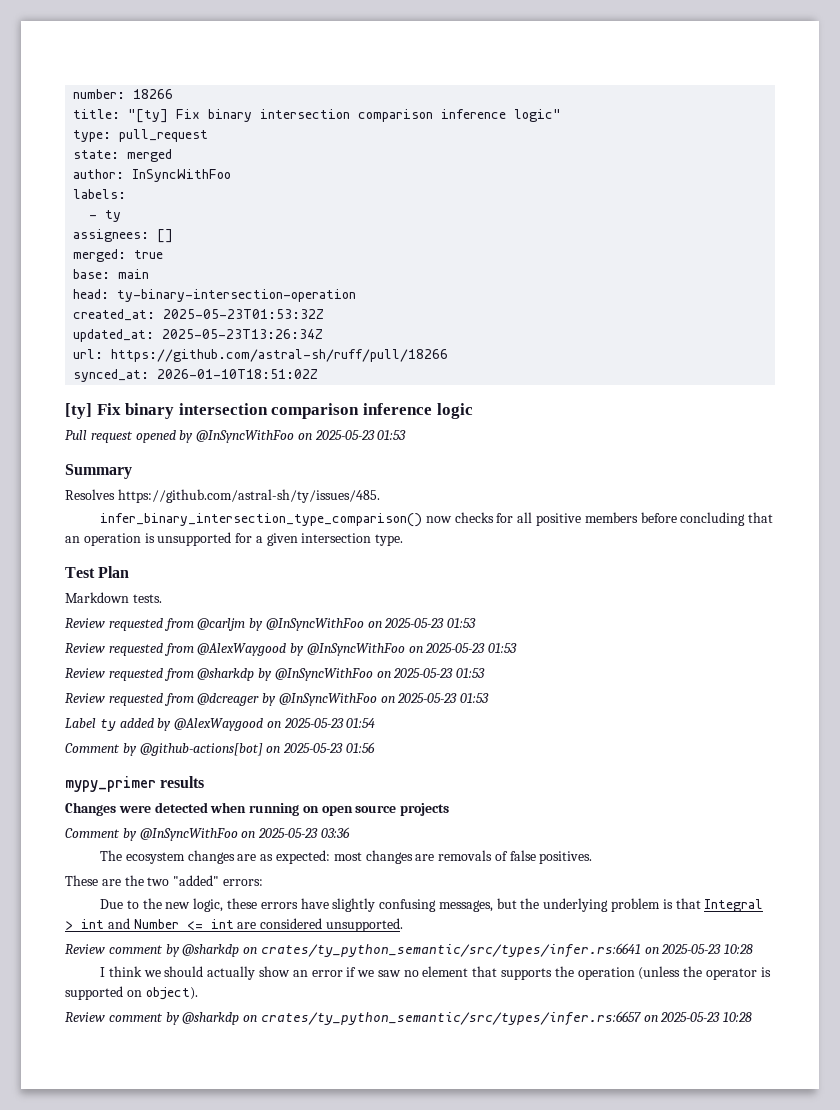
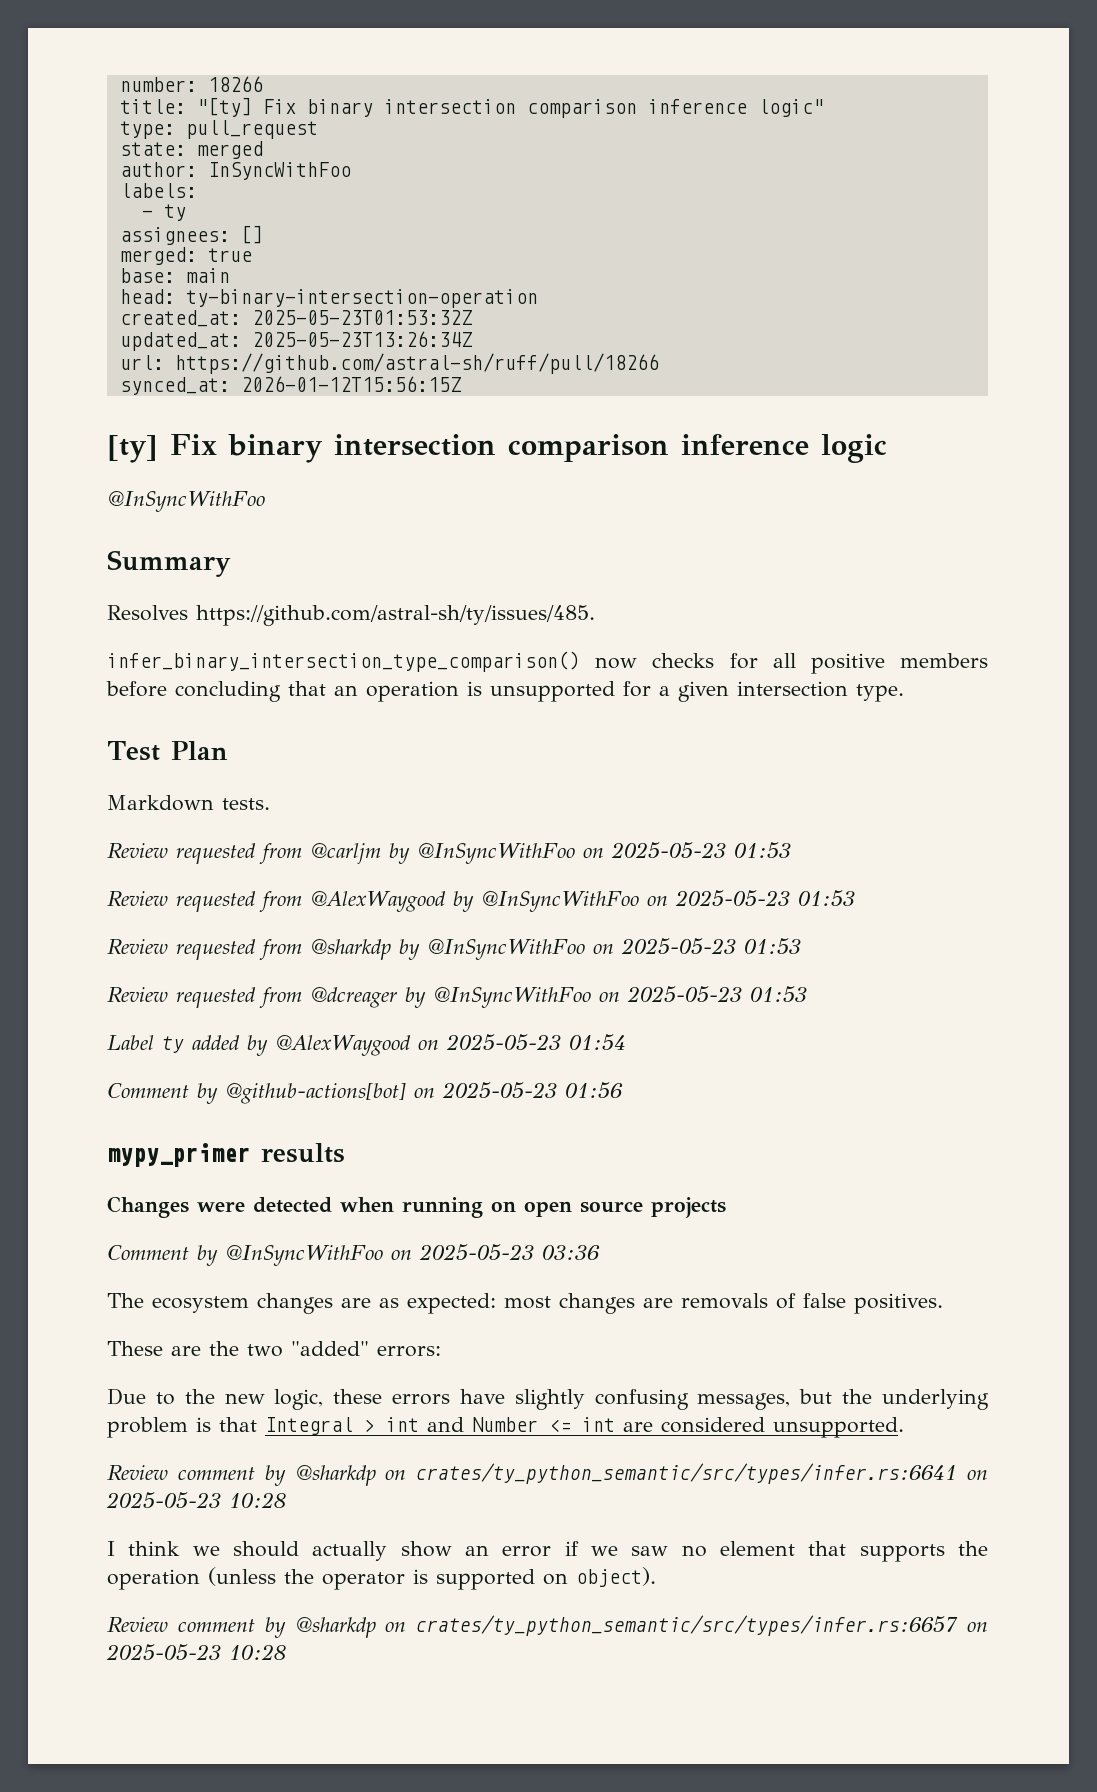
- synced_at: 2026-01-10T18:51:02Z
+ synced_at: 2026-01-12T15:56:15Z
  [ty] Fix binary intersection comparison inference logic
- Pull request opened by @InSyncWithFoo on 2025-05-23 01:53
+ @InSyncWithFoo

